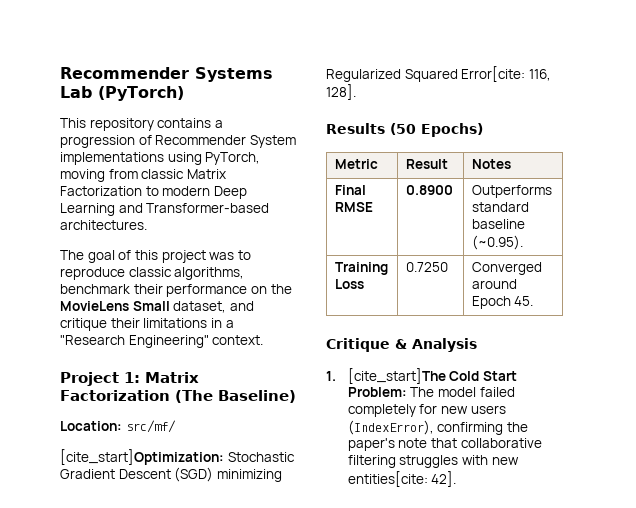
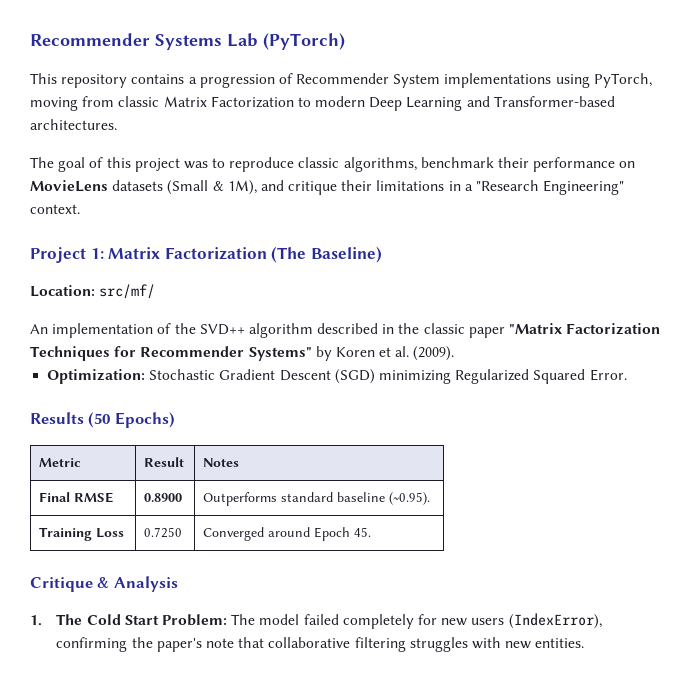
- The goal of this project was to reproduce classic algorithms, benchmark their performance on the MovieLens Small dataset, and critique their limitations in a "Research Engineering" context.
+ The goal of this project was to reproduce classic algorithms, benchmark their performance on MovieLens datasets (Small & 1M), and critique their limitations in a "Research Engineering" context.
- [cite_start]Optimization: Stochastic Gradient Descent (SGD) minimizing Regularized Squared Error[cite: 116, 128].
+ An implementation of the SVD++ algorithm described in the classic paper "Matrix Factorization Techniques for Recommender Systems" by Koren et al. (2009).
+ Optimization: Stochastic Gradient Descent (SGD) minimizing Regularized Squared Error.
- 1. [cite_start]The Cold Start Problem: The model failed completely for new users (IndexError), confirming the paper's note that collaborative filtering struggles with new entities[cite: 42].
+ 1. The Cold Start Problem: The model failed completely for new users (IndexError), confirming the paper's note that collaborative filtering struggles with new entities.

